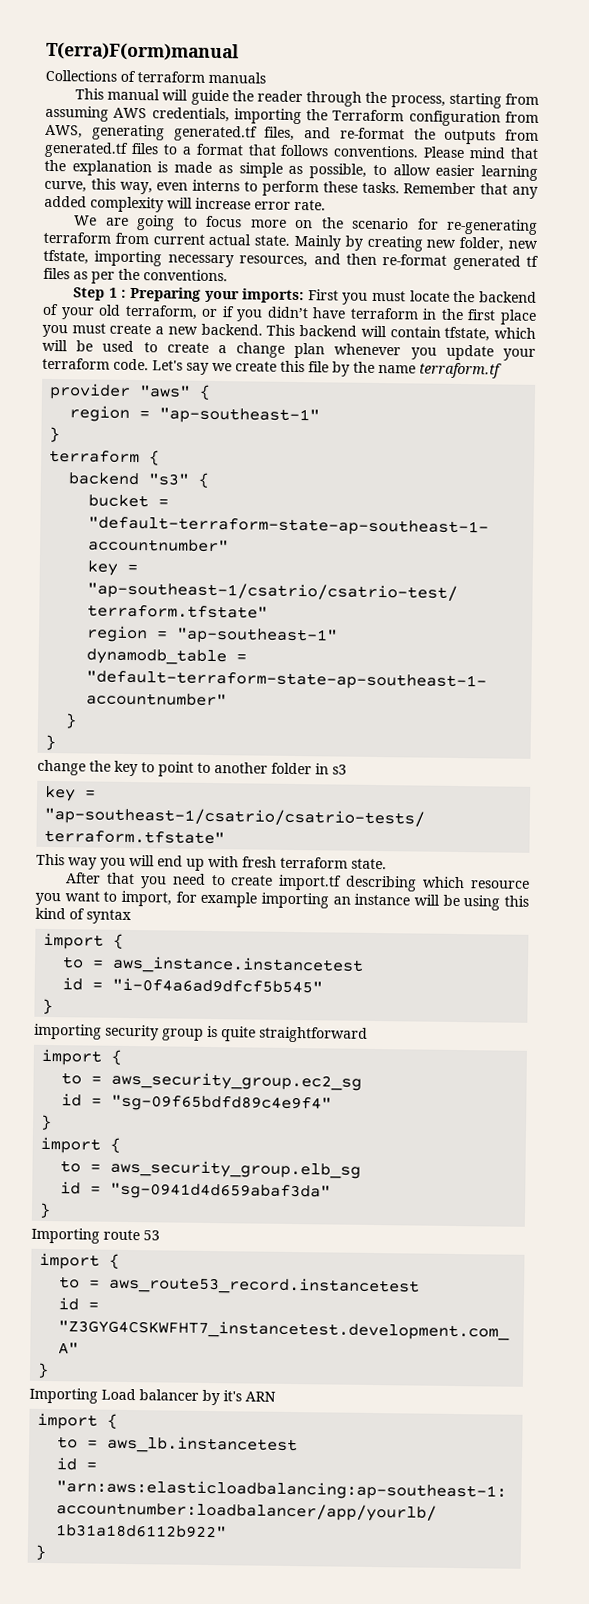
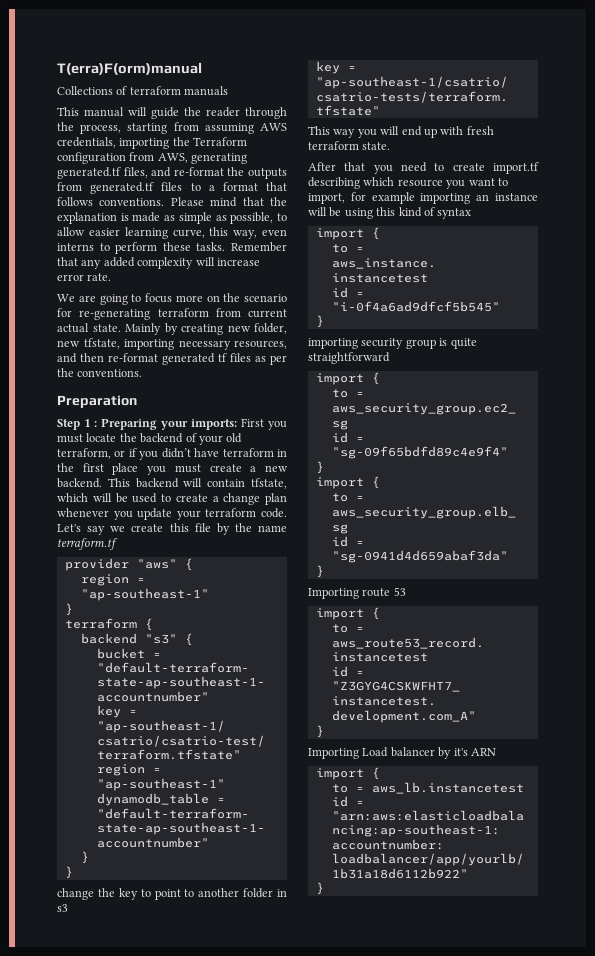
+ Preparation

